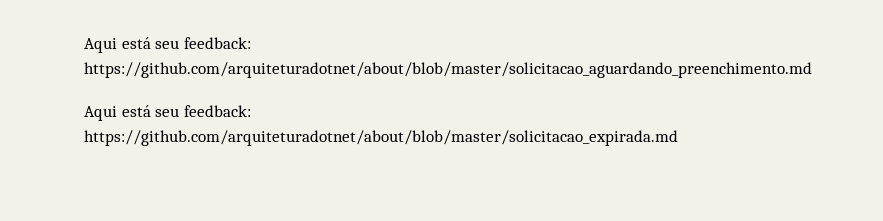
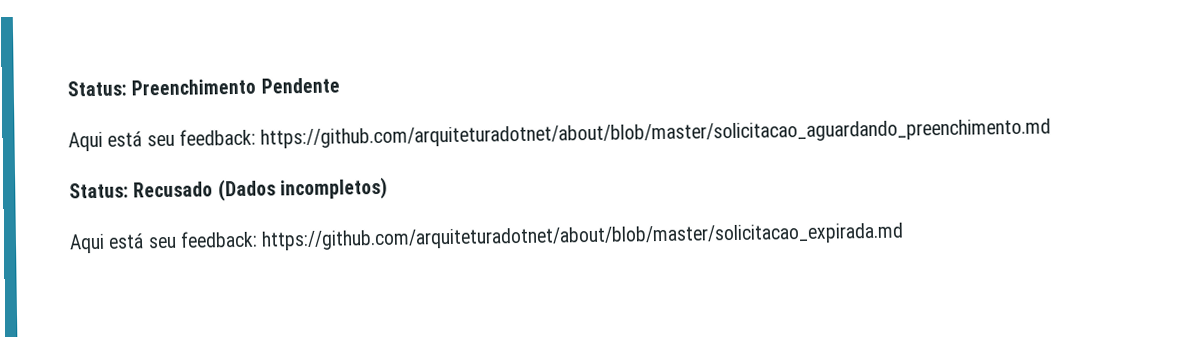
+ Status: Preenchimento Pendente
+ Status: Recusado (Dados incompletos)

